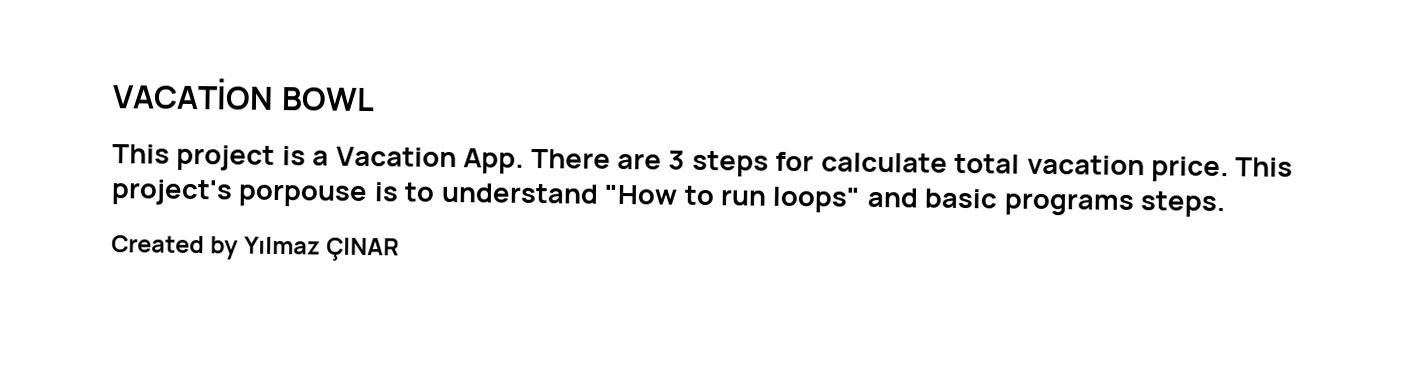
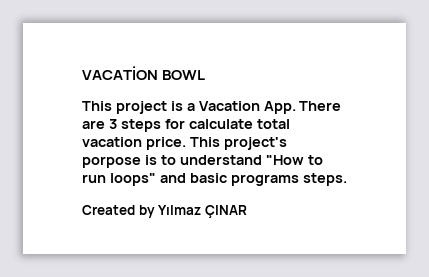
- This project's porpouse is to understand "How to run loops" and basic programs steps.
+ This project's porpose is to understand "How to run loops" and basic programs steps.

